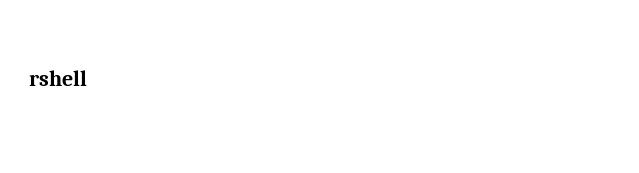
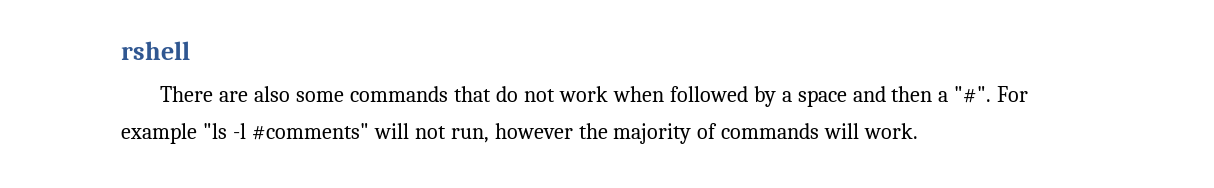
+ There are also some commands that do not work when followed by a space and then a "#". For example "ls -l #comments" will not run, however the majority of commands will work.

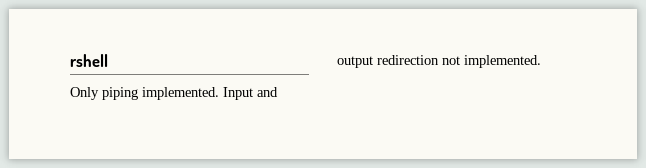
- There are also some commands that do not work when followed by a space and then a "#". For example "ls -l #comments" will not run, however the majority of commands will work.
+ Only piping implemented. Input and output redirection not implemented.

